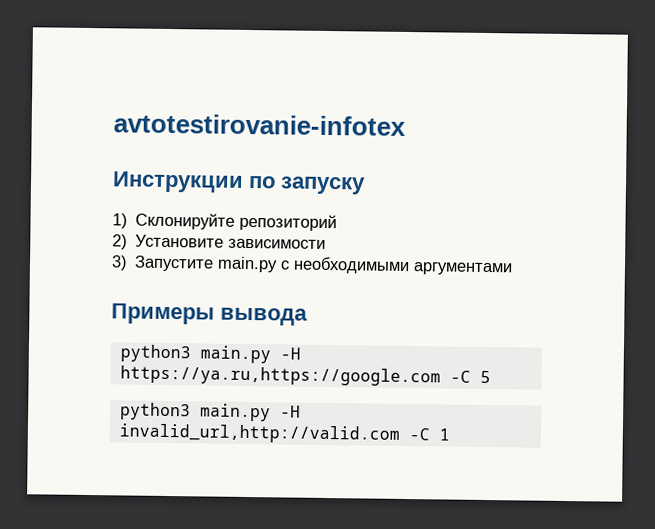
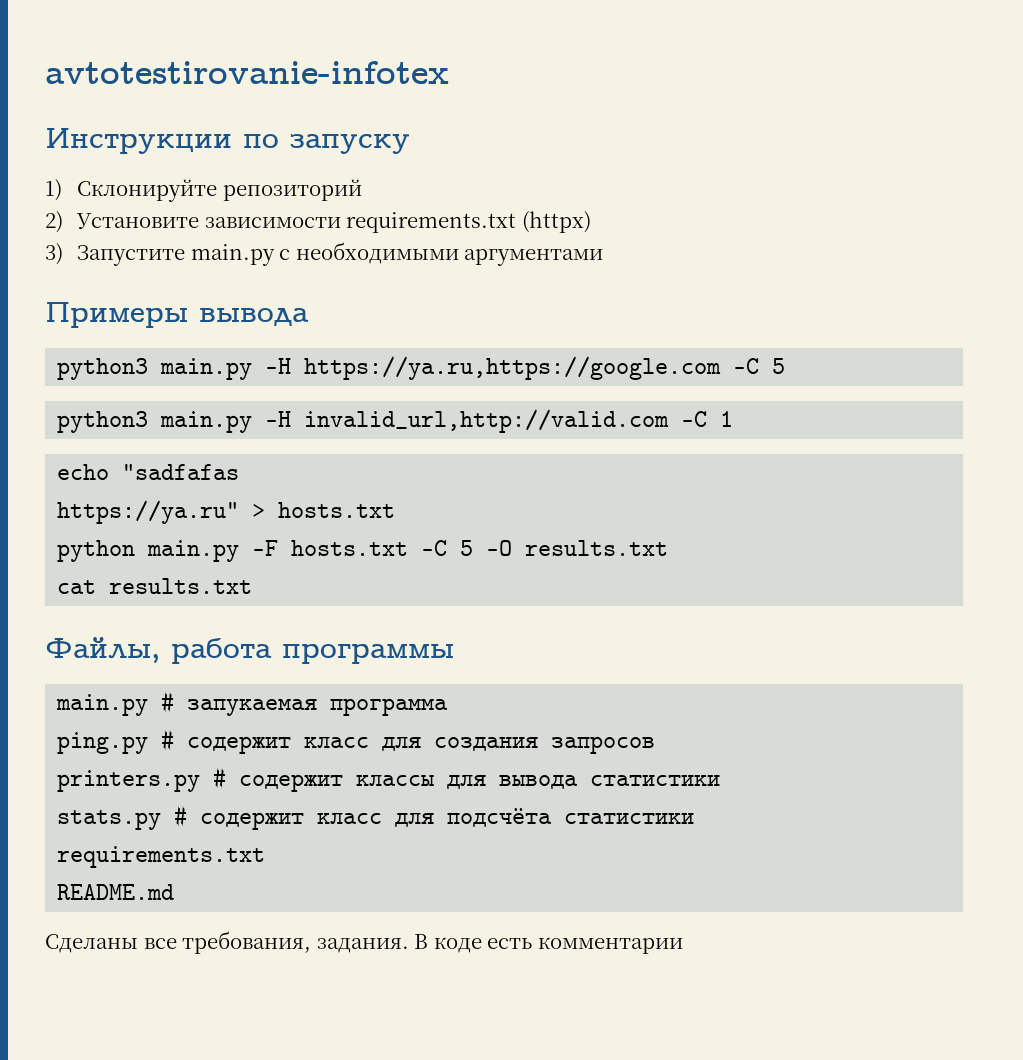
- 2) Установите зависимости
+ 2) Установите зависимости requirements.txt (httpx)
+ echo "sadfafas
+ https://ya.ru" > hosts.txt
+ python main.py -F hosts.txt -C 5 -O results.txt
+ cat results.txt
+ Файлы, работа программы
+ main.py # запукаемая программа
+ ping.py # содержит класс для создания запросов
+ printers.py # содержит классы для вывода статистики
+ stats.py # содержит класс для подсчёта статистики
+ requirements.txt
+ README.md
+ Сделаны все требования, задания. В коде есть комментарии

